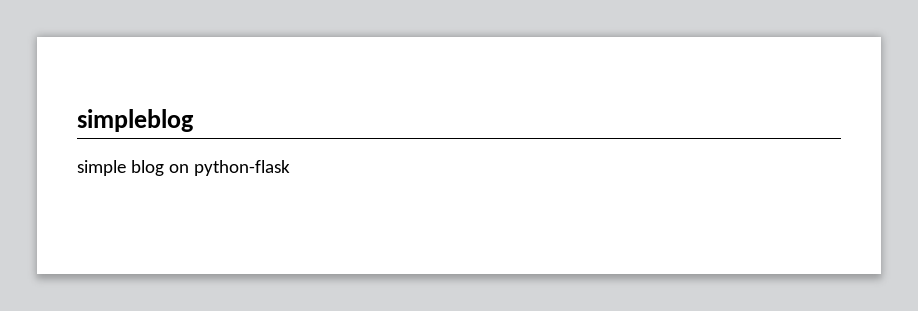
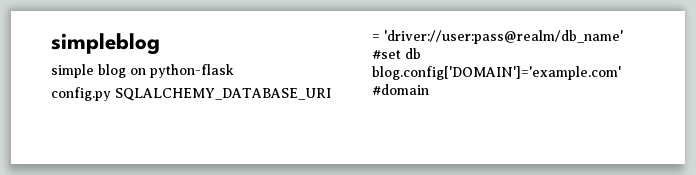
+ config.py SQLALCHEMY_DATABASE_URI = 'driver://user:pass@realm/db_name' #set db blog.config['DOMAIN']='example.com' #domain

